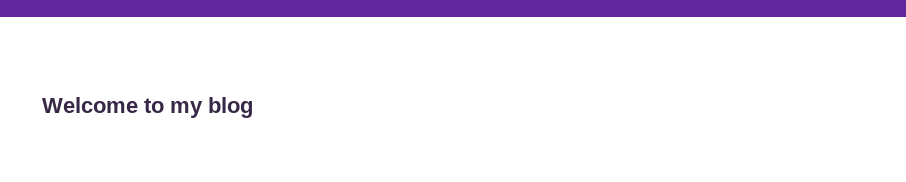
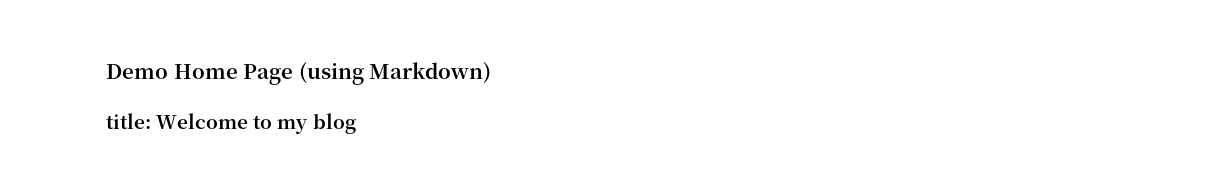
- Welcome to my blog
+ Demo Home Page (using Markdown)
+ title: Welcome to my blog

